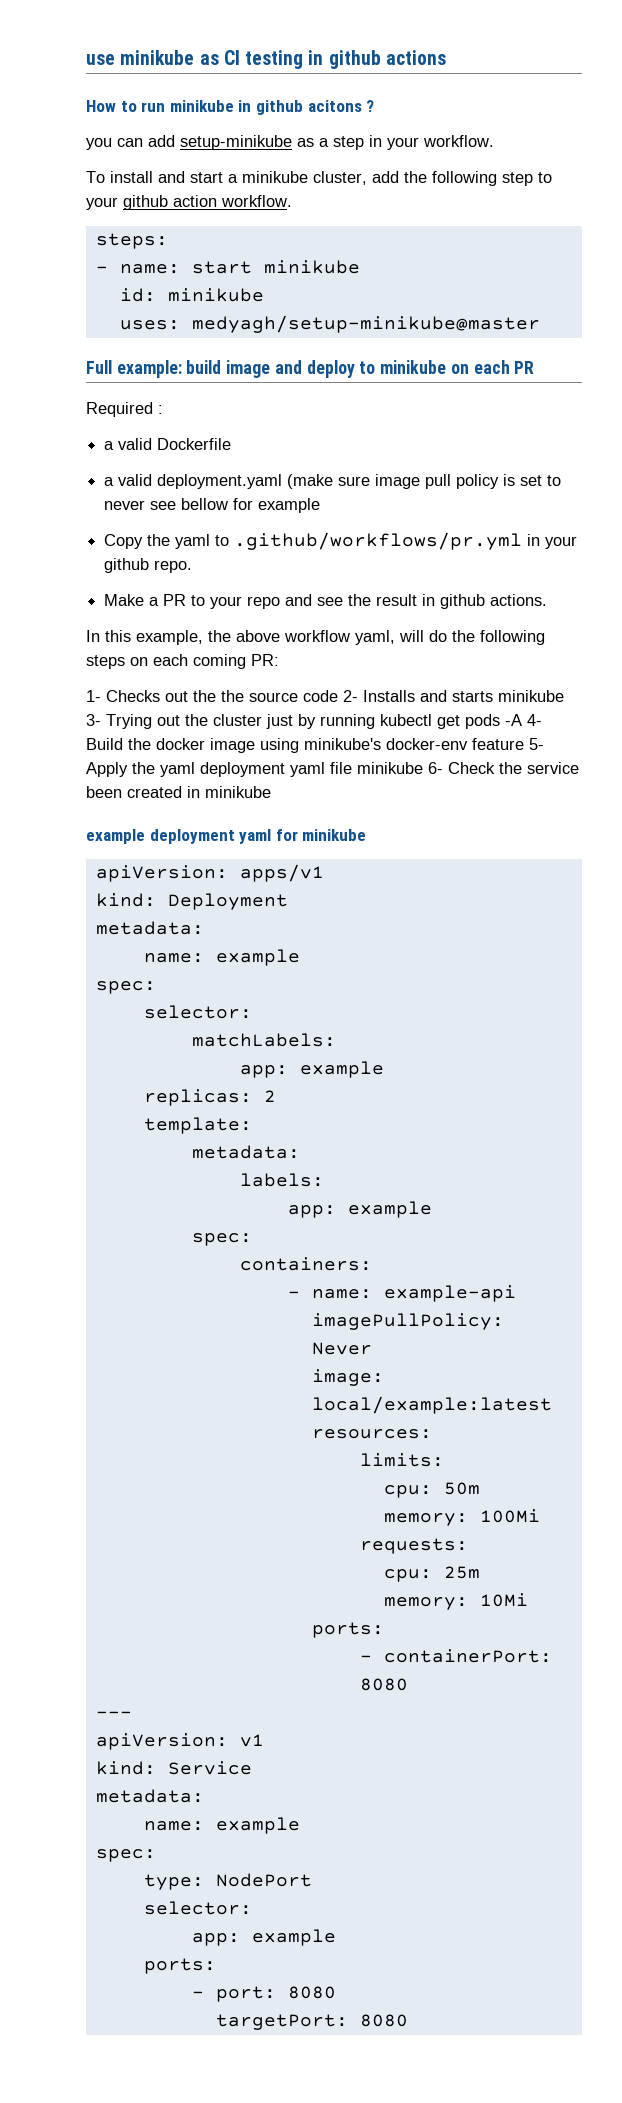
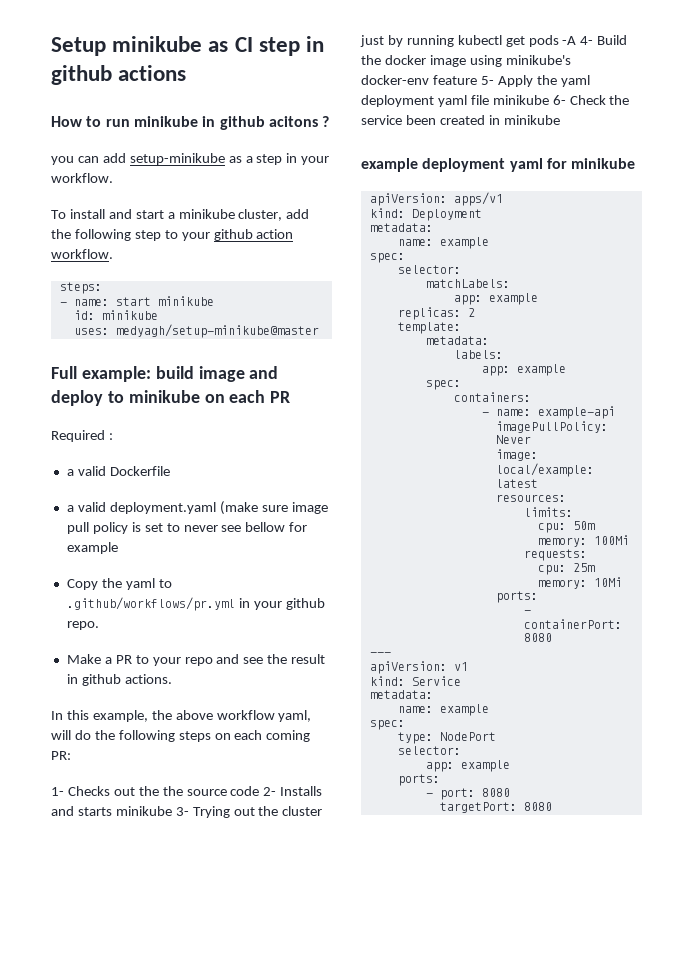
- use minikube as CI testing in github actions
+ Setup minikube as CI step in github actions

